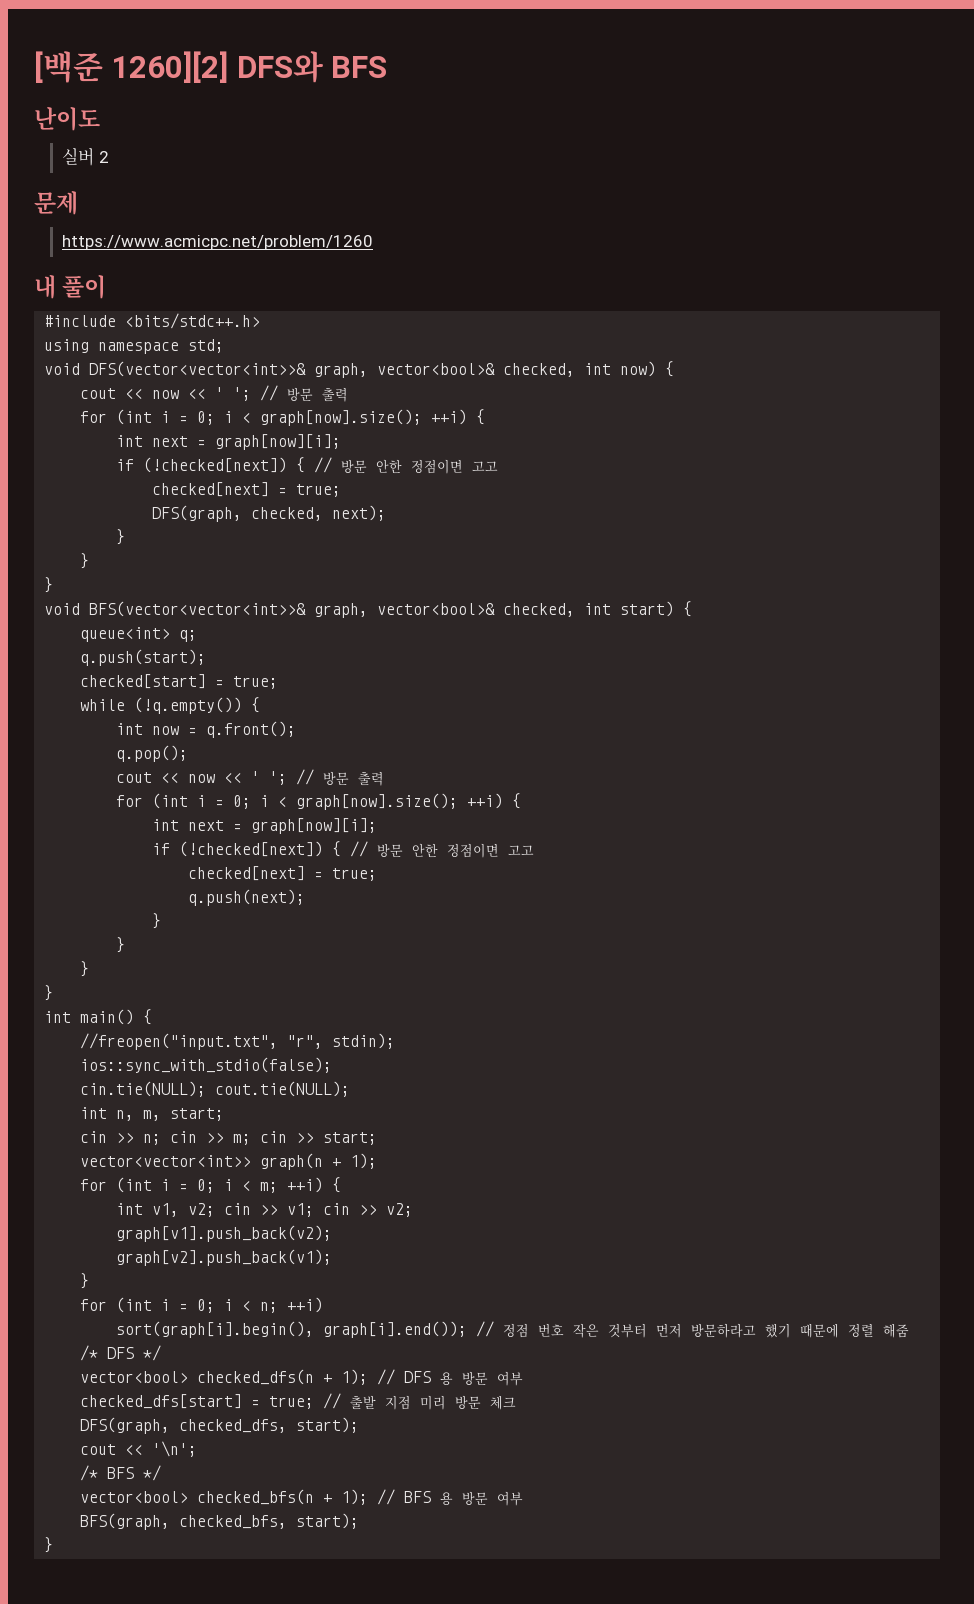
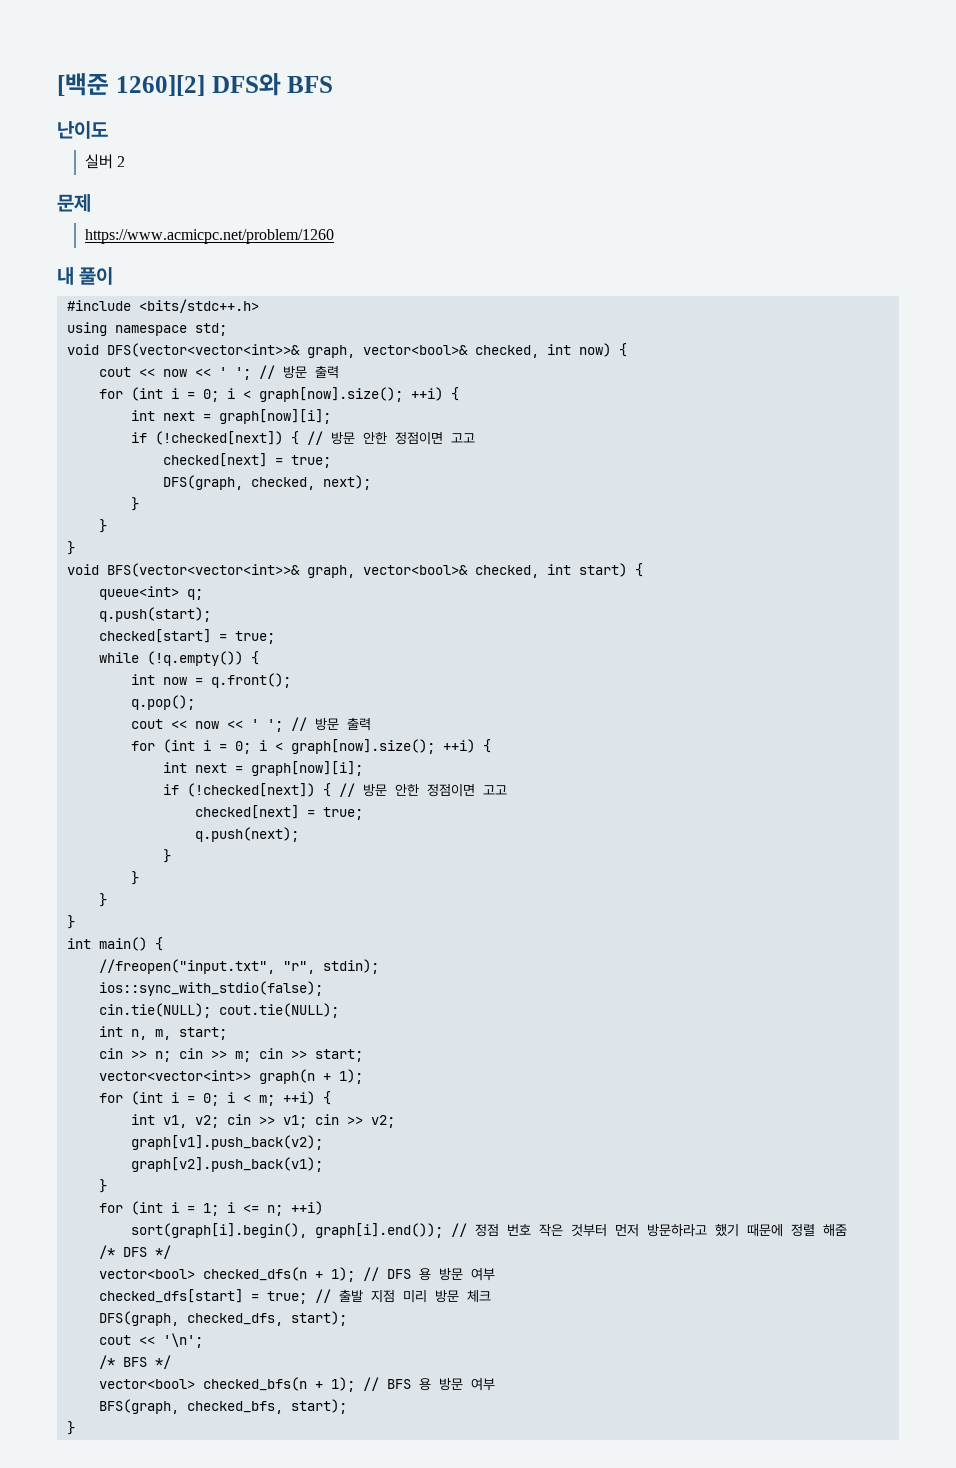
- for (int i = 0; i < n; ++i)
+ for (int i = 1; i <= n; ++i)

